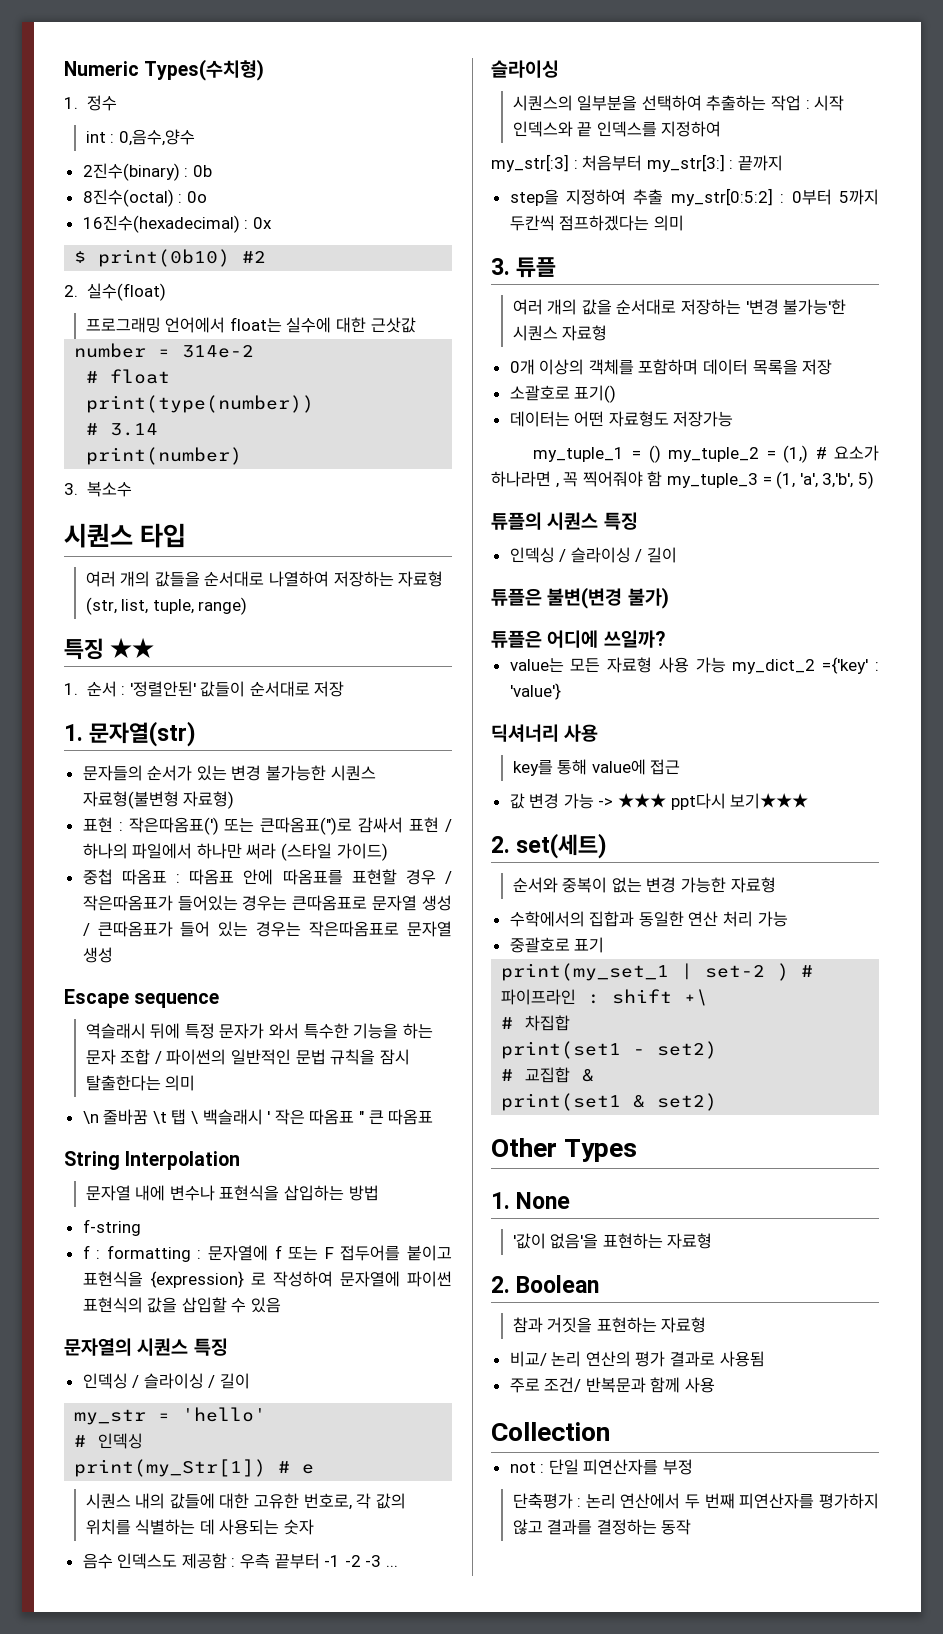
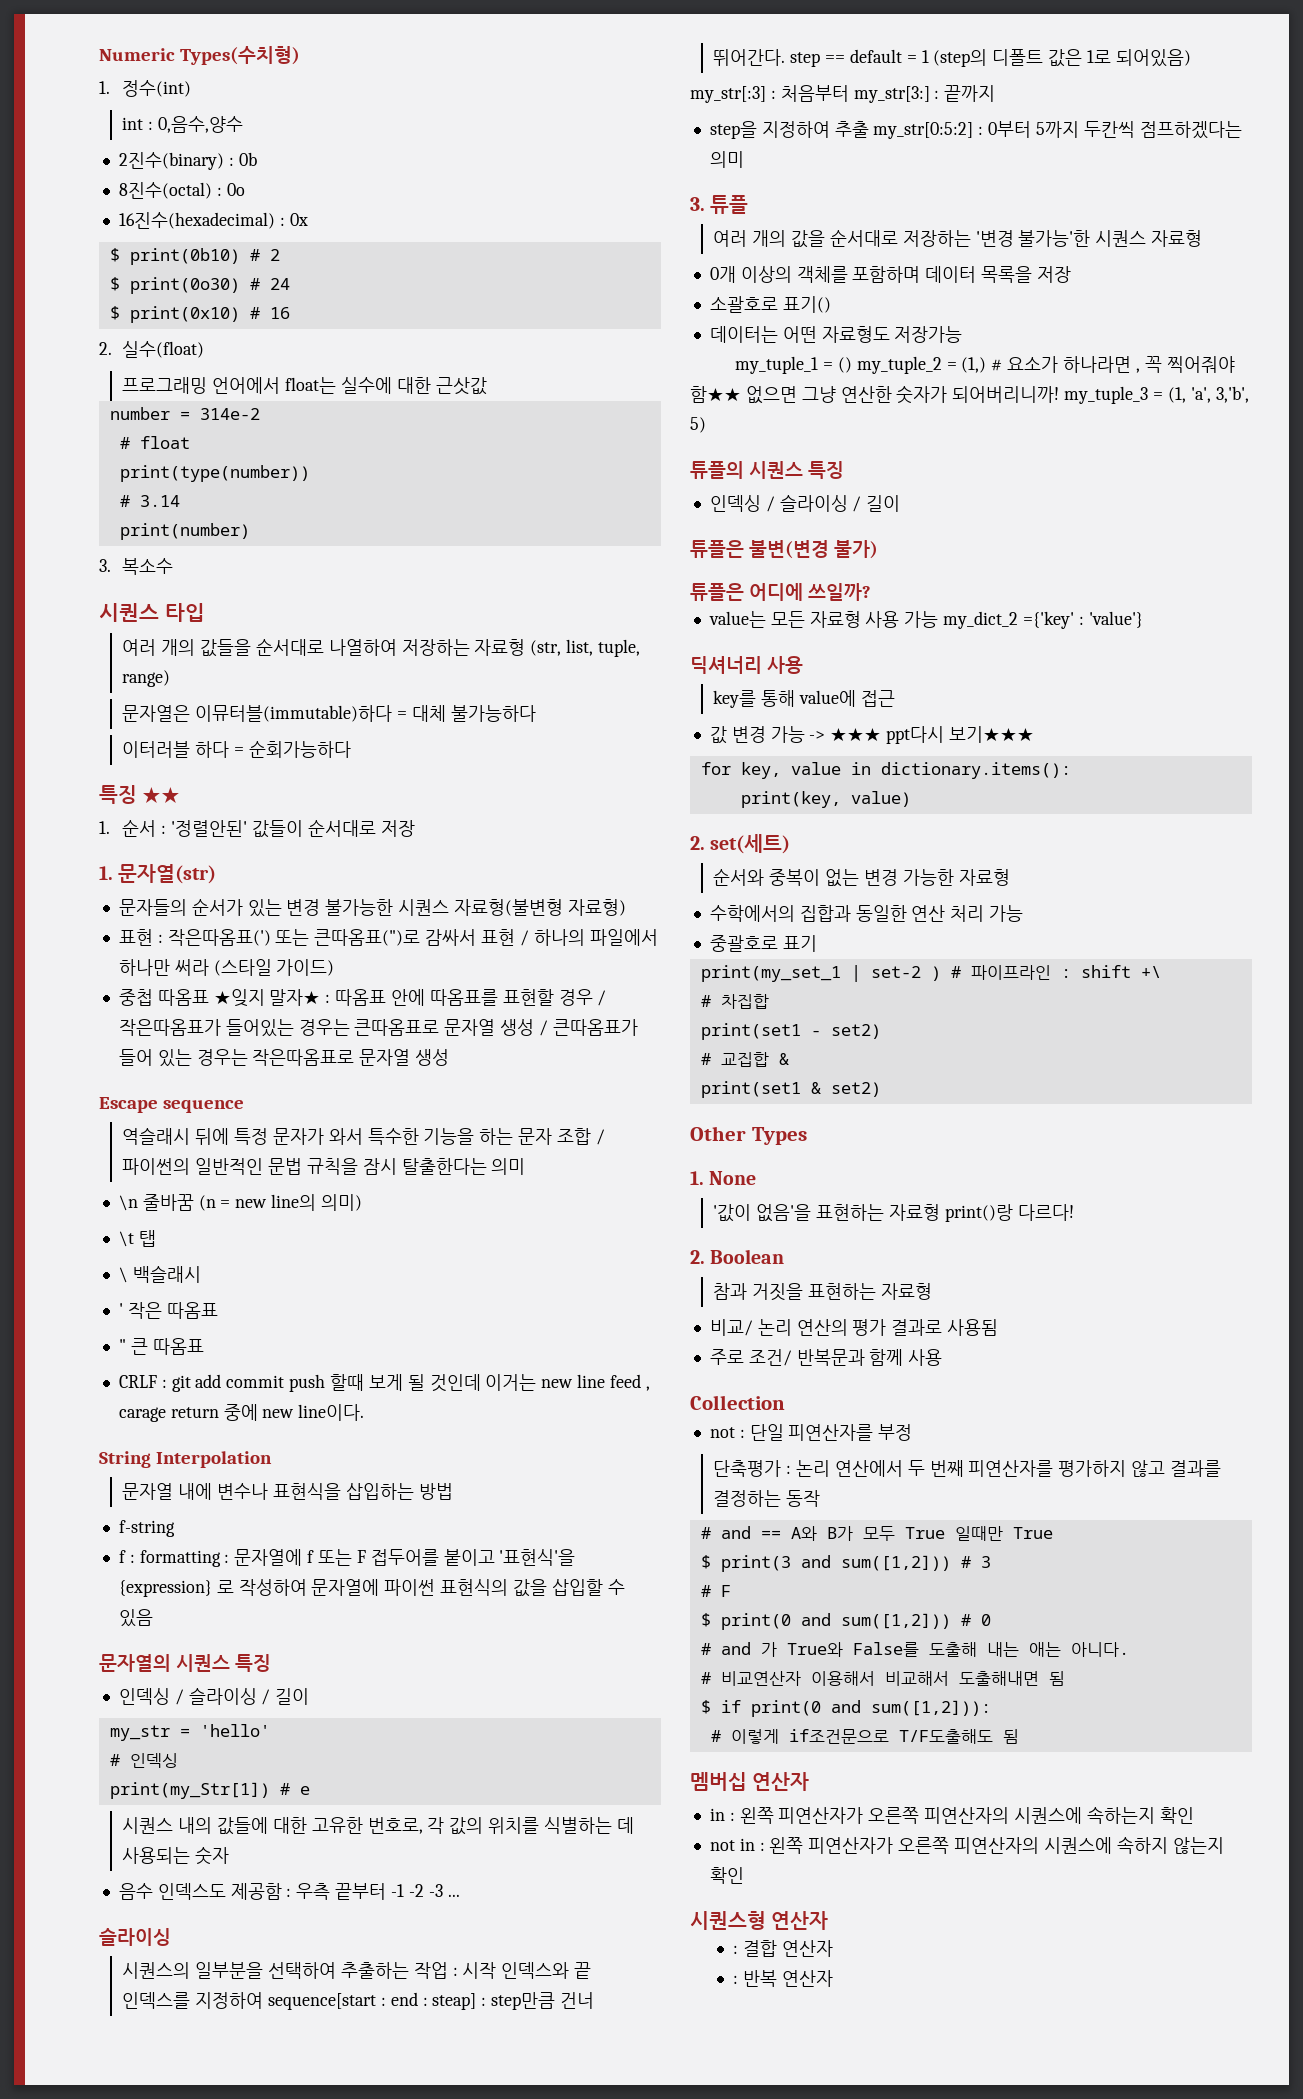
- 1. 정수
+ 1. 정수(int)
- $ print(0b10) #2
+ $ print(0b10) # 2
+ $ print(0o30) # 24
+ $ print(0x10) # 16
+ 문자열은 이뮤터블(immutable)하다 = 대체 불가능하다
+ 이터러블 하다 = 순회가능하다
- 중첩 따옴표 : 따옴표 안에 따옴표를 표현할 경우 / 작은따옴표가 들어있는 경우는 큰따옴표로 문자열 생성 / 큰따옴표가 들어 있는 경우는 작은따옴표로 문자열 생성
+ 중첩 따옴표 ★잊지 말자★ : 따옴표 안에 따옴표를 표현할 경우 / 작은따옴표가 들어있는 경우는 큰따옴표로 문자열 생성 / 큰따옴표가 들어 있는 경우는 작은따옴표로 문자열 생성
- \n 줄바꿈 \t 탭 \ 백슬래시 ' 작은 따옴표 " 큰 따옴표
+ \n 줄바꿈 (n = new line의 의미)
+ \t 탭
+ \ 백슬래시
+ ' 작은 따옴표
+ " 큰 따옴표
+ CRLF : git add commit push 할때 보게 될 것인데 이거는 new line feed , carage return 중에 new line이다.
- f : formatting : 문자열에 f 또는 F 접두어를 붙이고 표현식을 {expression} 로 작성하여 문자열에 파이썬 표현식의 값을 삽입할 수 있음
+ f : formatting : 문자열에 f 또는 F 접두어를 붙이고 '표현식'을 {expression} 로 작성하여 문자열에 파이썬 표현식의 값을 삽입할 수 있음
- 시퀀스의 일부분을 선택하여 추출하는 작업 : 시작 인덱스와 끝 인덱스를 지정하여
+ 시퀀스의 일부분을 선택하여 추출하는 작업 : 시작 인덱스와 끝 인덱스를 지정하여 sequence[start : end : steap] : step만큼 건너 뛰어간다. step == default = 1 (step의 디폴트 값은 1로 되어있음)
- my_tuple_1 = () my_tuple_2 = (1,) # 요소가 하나라면 , 꼭 찍어줘야 함 my_tuple_3 = (1, 'a', 3,'b', 5)
+ my_tuple_1 = () my_tuple_2 = (1,) # 요소가 하나라면 , 꼭 찍어줘야 함★★ 없으면 그냥 연산한 숫자가 되어버리니까! my_tuple_3 = (1, 'a', 3,'b', 5)
+ for key, value in dictionary.items():
+ print(key, value)
- '값이 없음'을 표현하는 자료형
+ '값이 없음'을 표현하는 자료형 print()랑 다르다!
+ # and == A와 B가 모두 True 일때만 True
+ $ print(3 and sum([1,2])) # 3
+ # F
+ $ print(0 and sum([1,2])) # 0
+ # and 가 True와 False를 도출해 내는 애는 아니다.
+ # 비교연산자 이용해서 비교해서 도출해내면 됨
+ $ if print(0 and sum([1,2])):
+ # 이렇게 if조건문으로 T/F도출해도 됨
+ 멤버십 연산자
+ in : 왼쪽 피연산자가 오른쪽 피연산자의 시퀀스에 속하는지 확인
+ not in : 왼쪽 피연산자가 오른쪽 피연산자의 시퀀스에 속하지 않는지 확인
+ 시퀀스형 연산자
+ : 결합 연산자
+ : 반복 연산자

